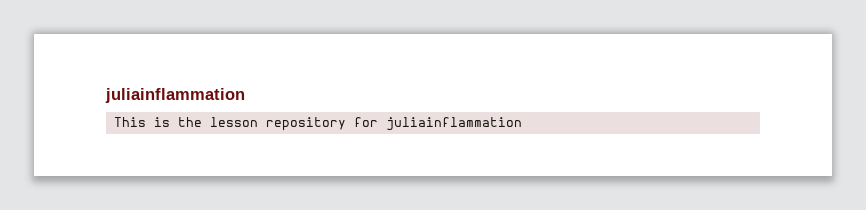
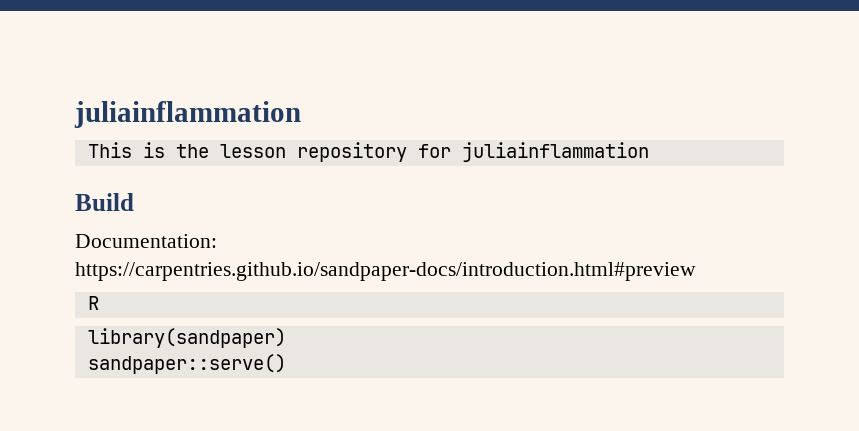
+ Build
+ Documentation: https://carpentries.github.io/sandpaper-docs/introduction.html#preview
+ R
+ library(sandpaper)
+ sandpaper::serve()

